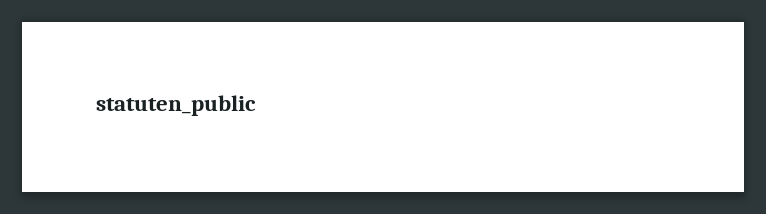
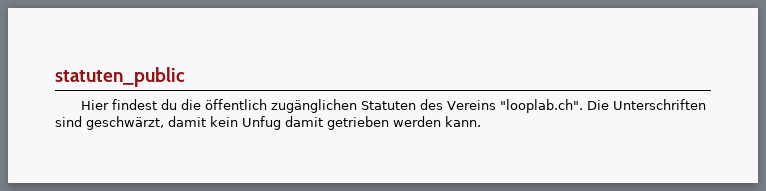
+ Hier findest du die öffentlich zugänglichen Statuten des Vereins "looplab.ch". Die Unterschriften sind geschwärzt, damit kein Unfug damit getrieben werden kann.

